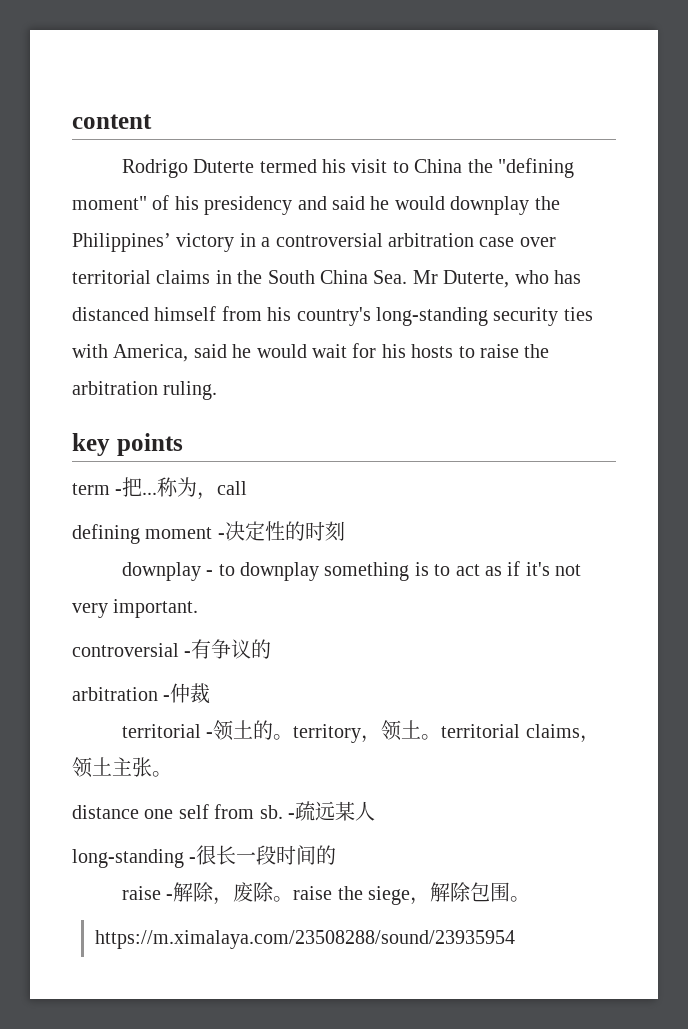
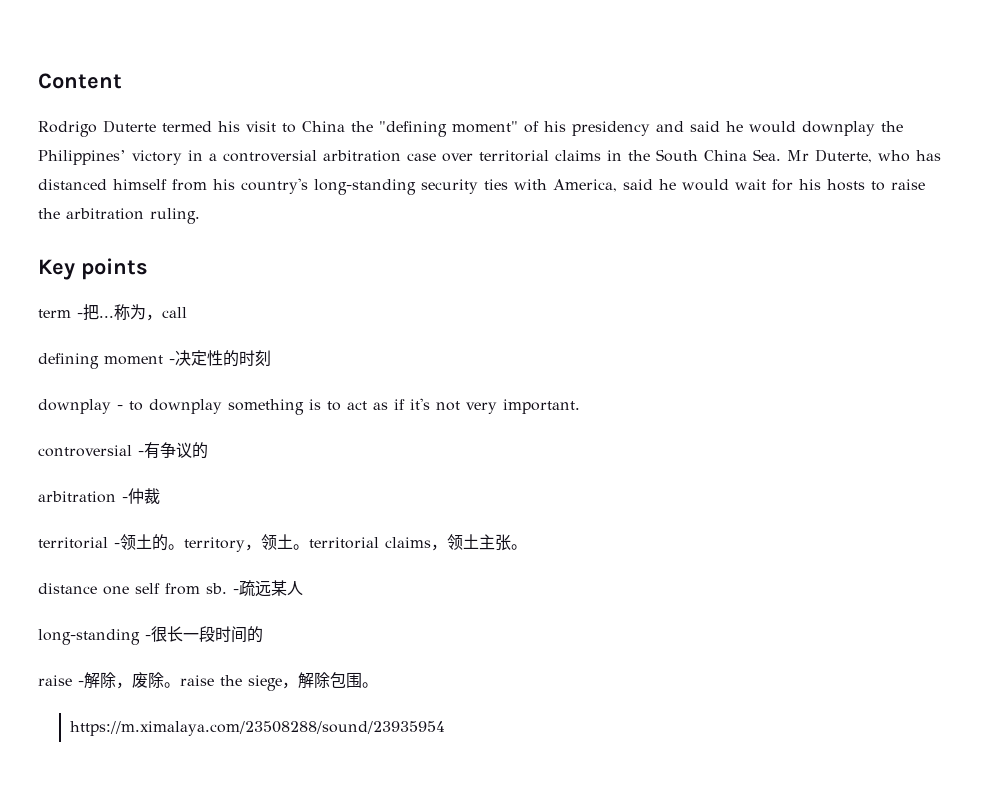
- content
+ Content
- key points
+ Key points

